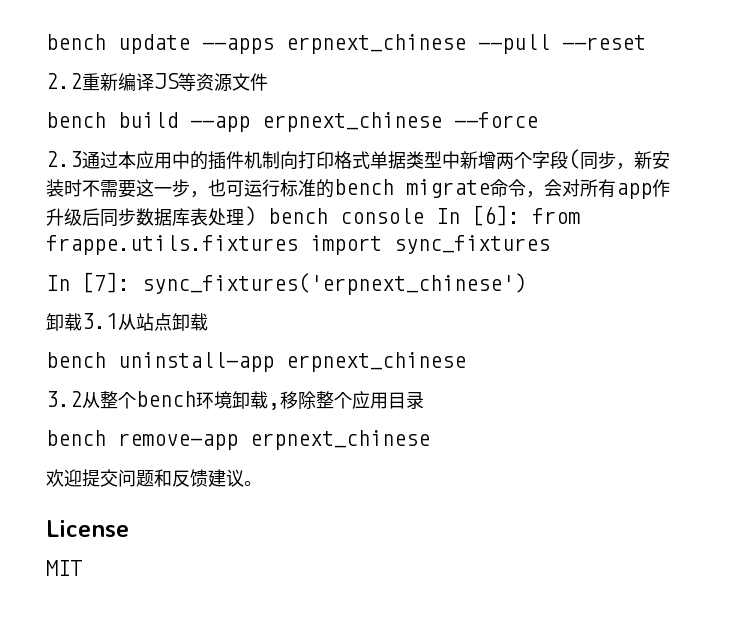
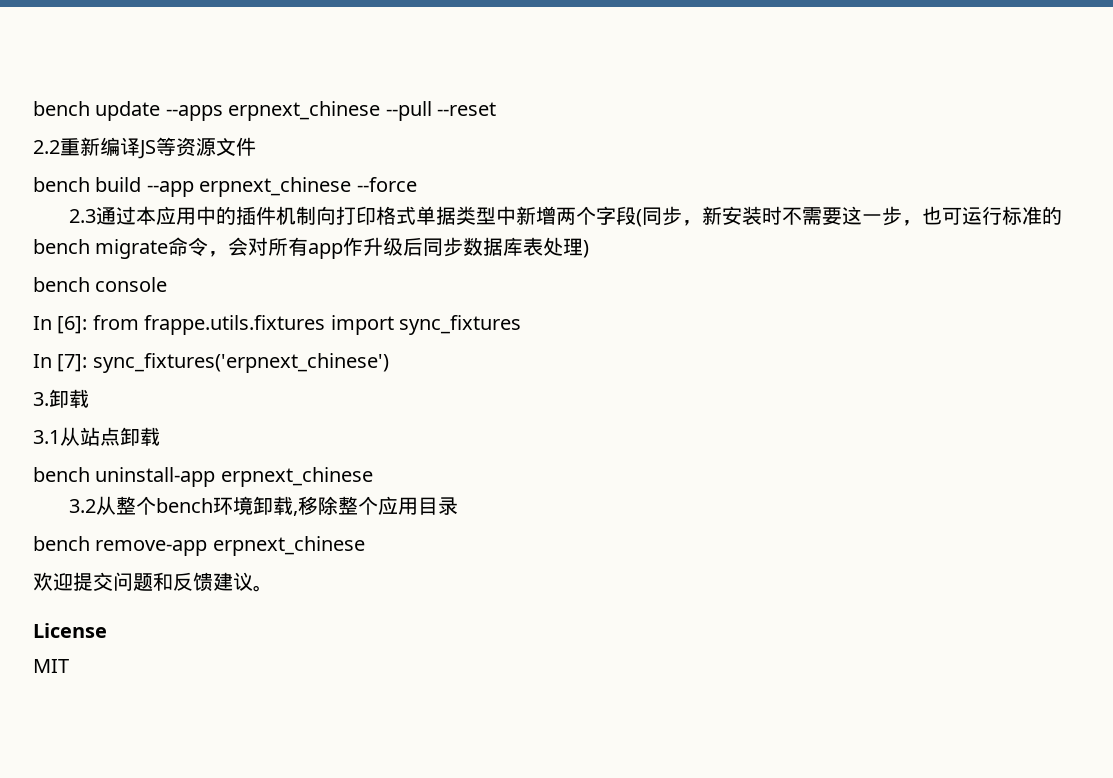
- 2.3通过本应用中的插件机制向打印格式单据类型中新增两个字段(同步，新安装时不需要这一步，也可运行标准的bench migrate命令，会对所有app作升级后同步数据库表处理) bench console In [6]: from frappe.utils.fixtures import sync_fixtures
+ 2.3通过本应用中的插件机制向打印格式单据类型中新增两个字段(同步，新安装时不需要这一步，也可运行标准的bench migrate命令，会对所有app作升级后同步数据库表处理)
+ bench console
+ In [6]: from frappe.utils.fixtures import sync_fixtures
- 卸载3.1从站点卸载
+ 3.卸载
+ 3.1从站点卸载

